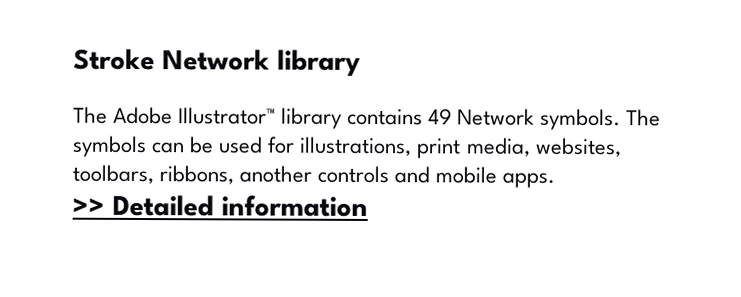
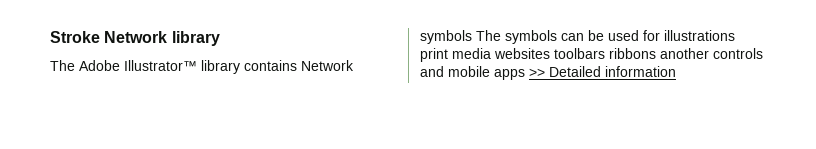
- The Adobe Illustrator™ library contains 49 Network symbols. The symbols can be used for illustrations, print media, websites, toolbars, ribbons, another controls and mobile apps.
- >> Detailed information
+ The Adobe Illustrator™ library contains Network symbols The symbols can be used for illustrations print media websites toolbars ribbons another controls and mobile apps >> Detailed information

